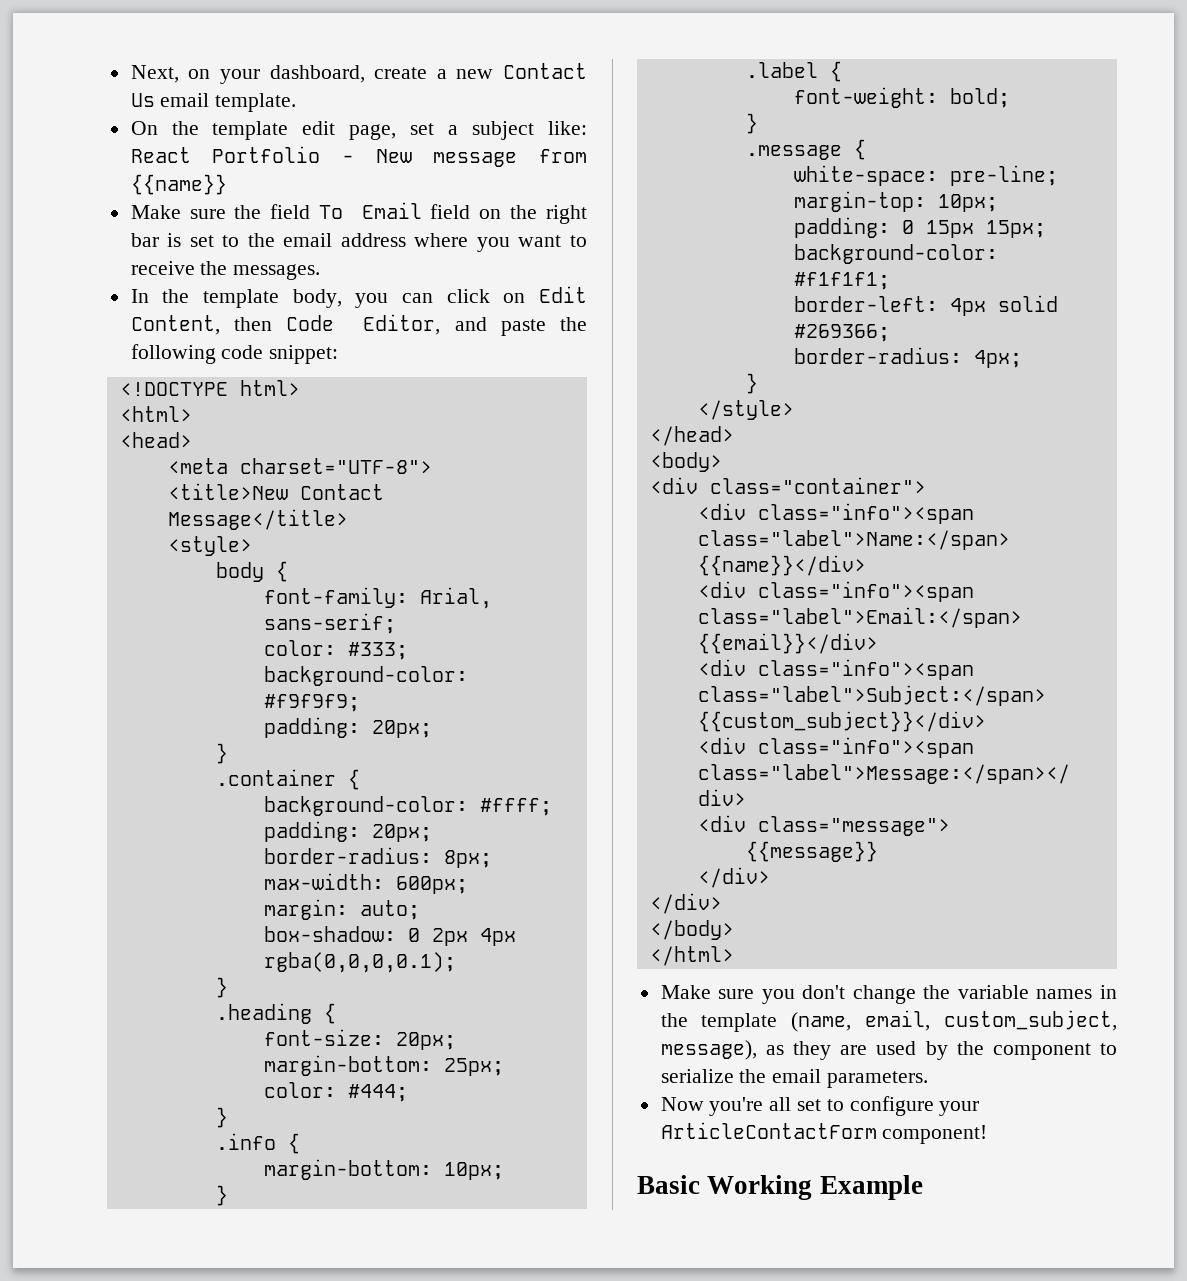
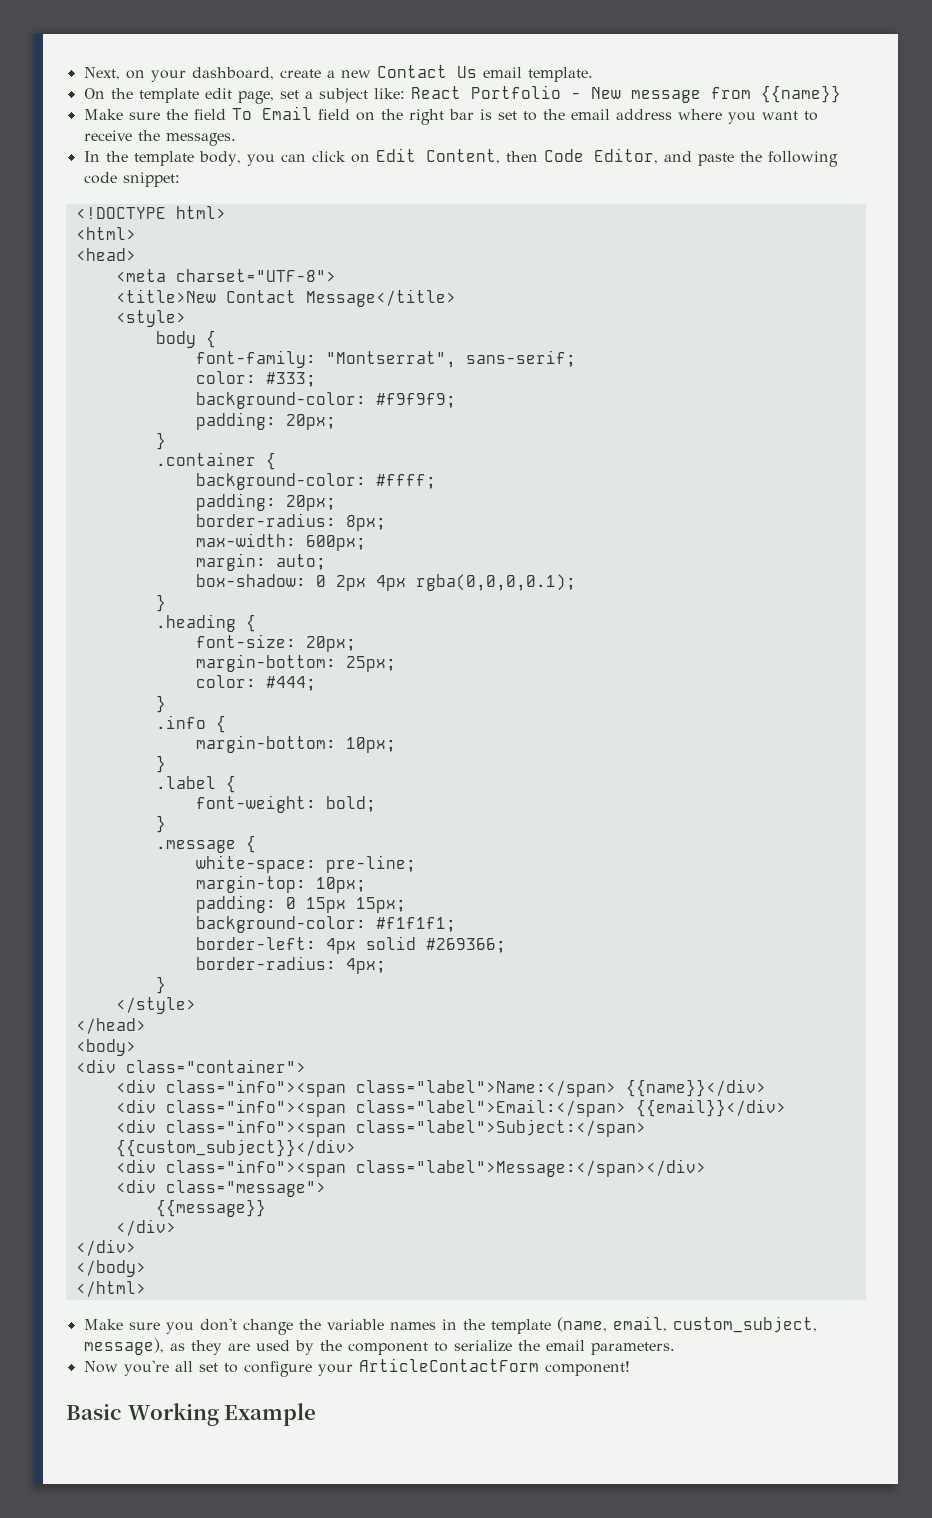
- font-family: Arial, sans-serif;
+ font-family: "Montserrat", sans-serif;

